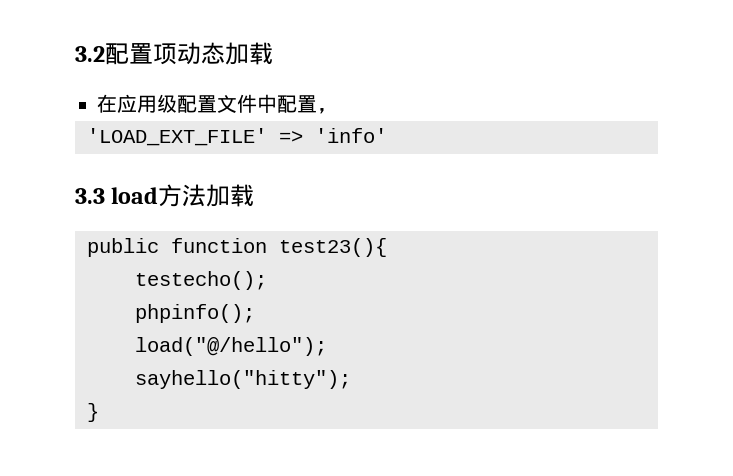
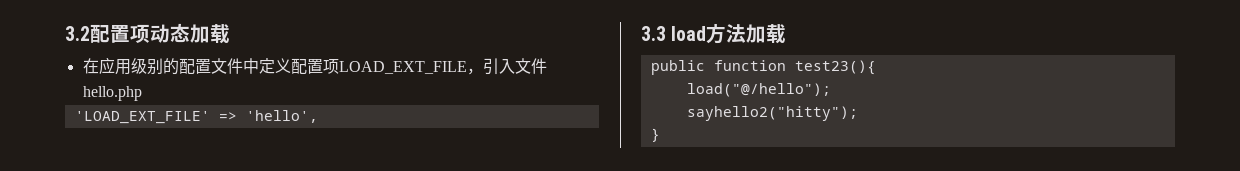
- 在应用级配置文件中配置，
+ 在应用级别的配置文件中定义配置项LOAD_EXT_FILE，引入文件hello.php
- 'LOAD_EXT_FILE' => 'info'
+ 'LOAD_EXT_FILE' => 'hello',
- testecho();
- phpinfo();
- sayhello("hitty");
+ sayhello2("hitty");

